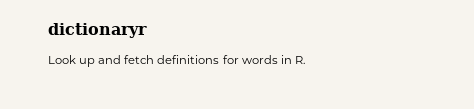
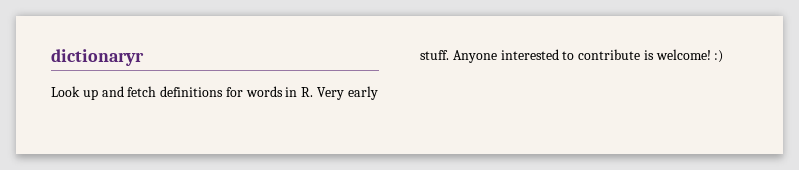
- Look up and fetch definitions for words in R.
+ Look up and fetch definitions for words in R. Very early stuff. Anyone interested to contribute is welcome! :)

